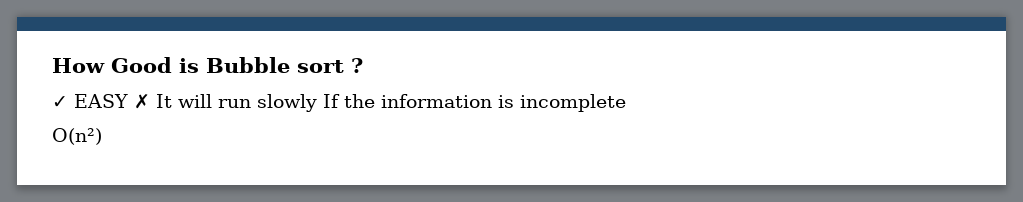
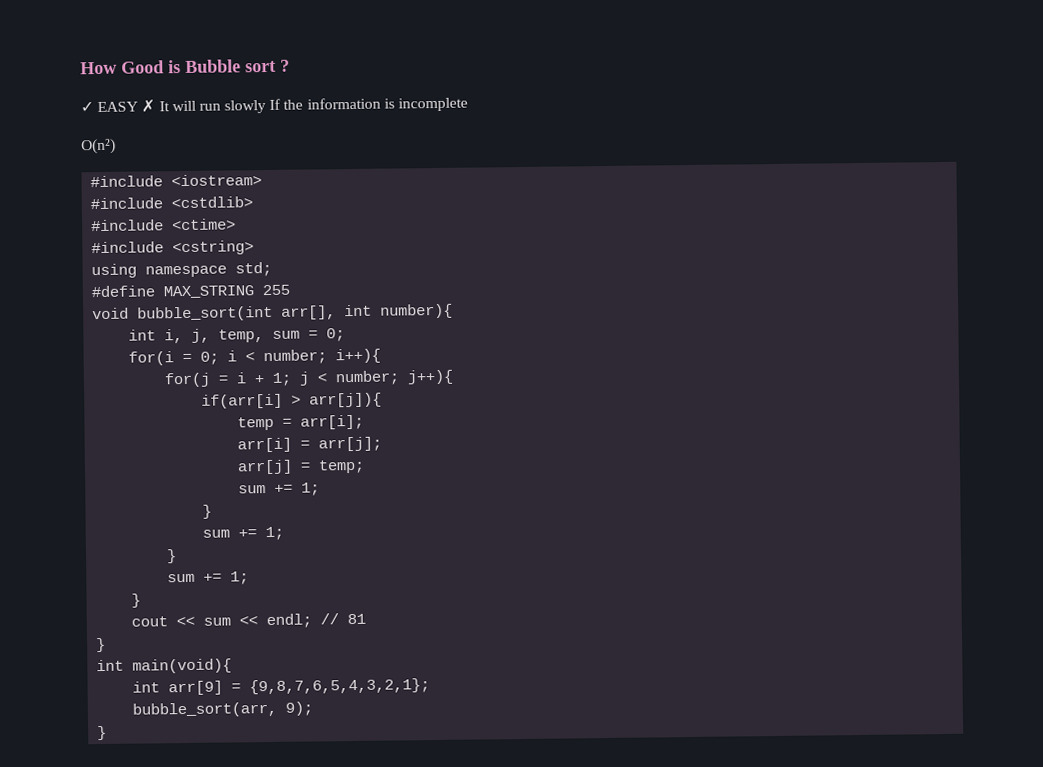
+ #include <iostream>
+ #include <cstdlib>
+ #include <ctime>
+ #include <cstring>
+ using namespace std;
+ #define MAX_STRING 255
+ void bubble_sort(int arr[], int number){
+ int i, j, temp, sum = 0;
+ for(i = 0; i < number; i++){
+ for(j = i + 1; j < number; j++){
+ if(arr[i] > arr[j]){
+ temp = arr[i];
+ arr[i] = arr[j];
+ arr[j] = temp;
+ sum += 1;
+ }
+ sum += 1;
+ }
+ sum += 1;
+ }
+ cout << sum << endl; // 81
+ }
+ int main(void){
+ int arr[9] = {9,8,7,6,5,4,3,2,1};
+ bubble_sort(arr, 9);
+ }

